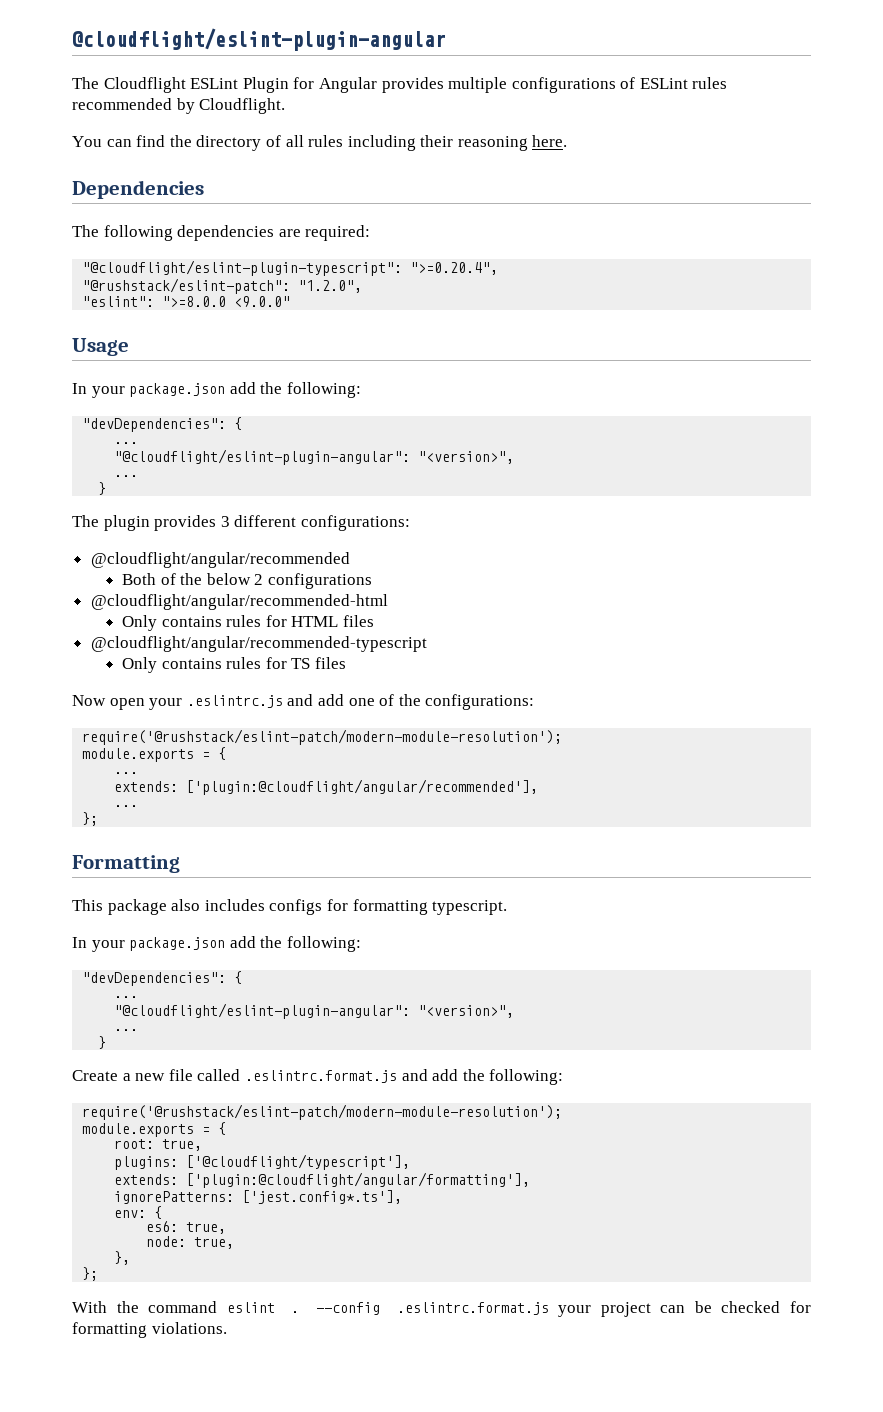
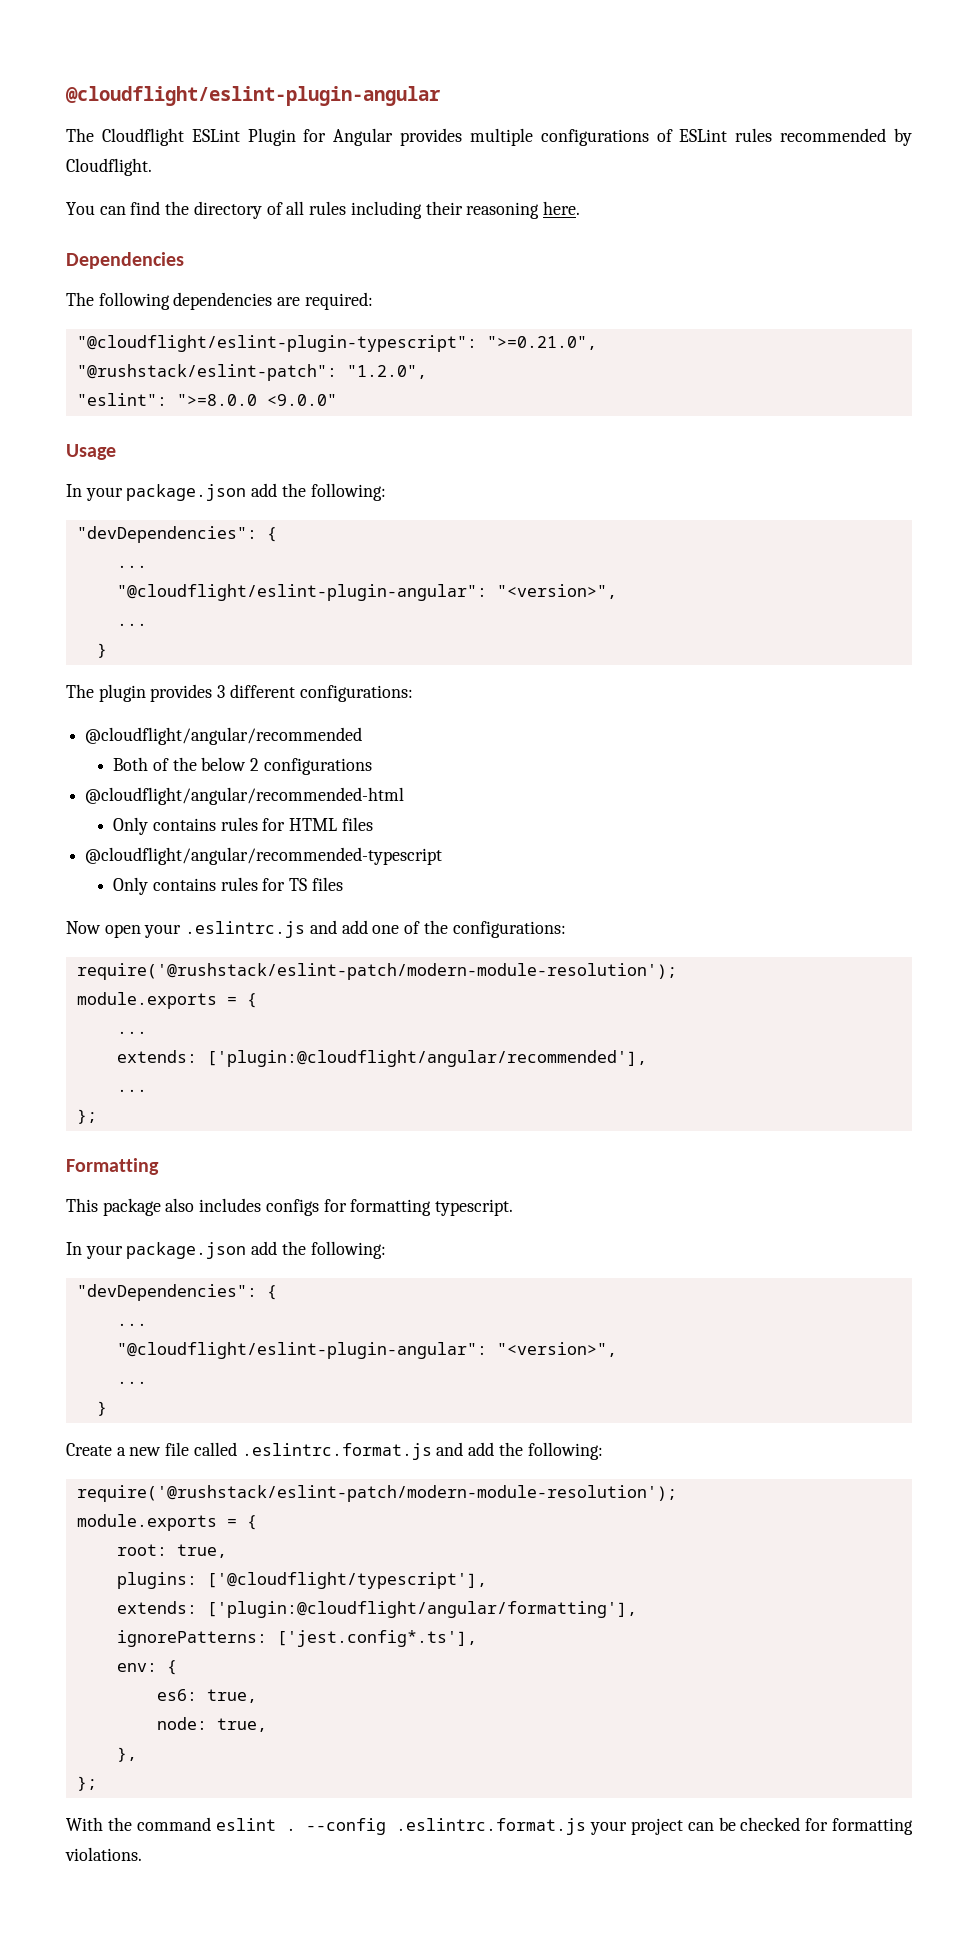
- "@cloudflight/eslint-plugin-typescript": ">=0.20.4",
+ "@cloudflight/eslint-plugin-typescript": ">=0.21.0",

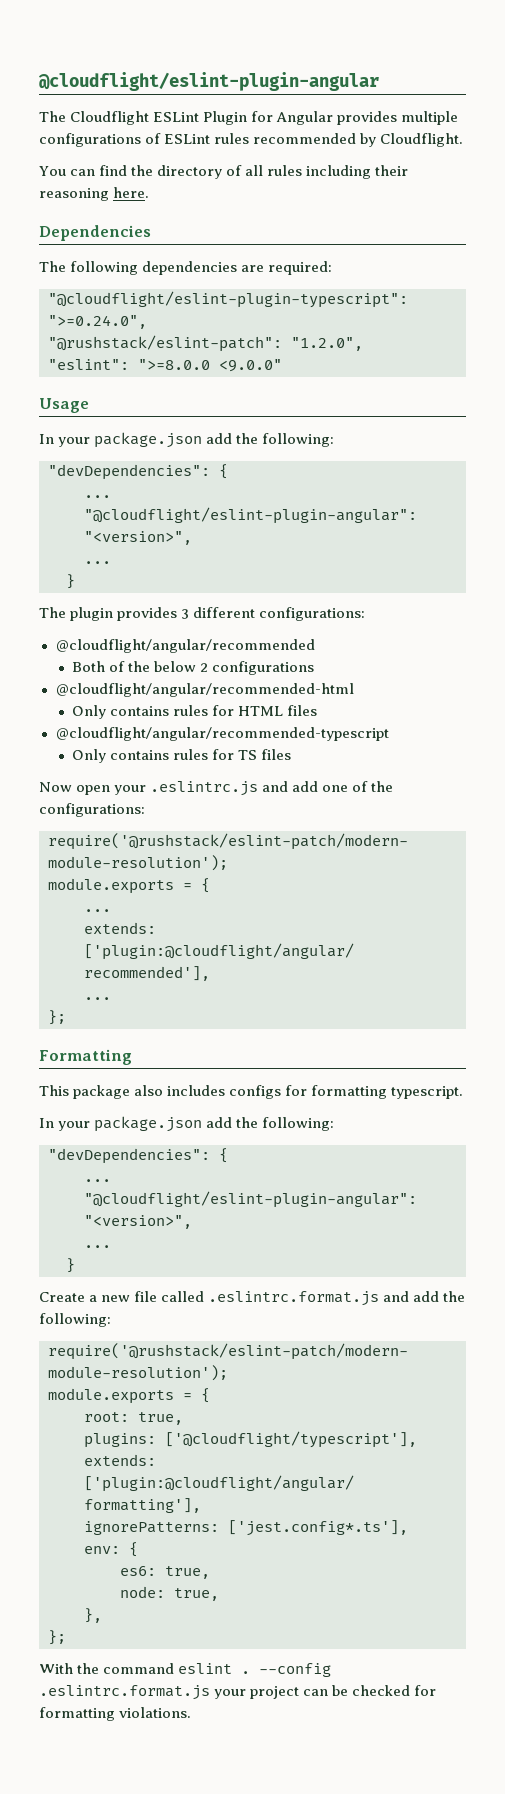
- "@cloudflight/eslint-plugin-typescript": ">=0.21.0",
+ "@cloudflight/eslint-plugin-typescript": ">=0.24.0",

